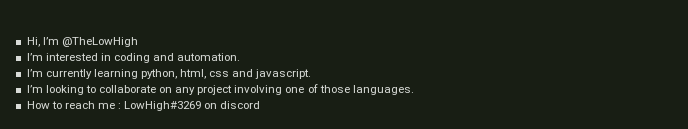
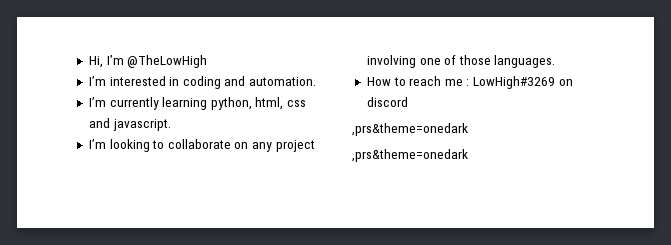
  How to reach me : LowHigh#3269 on discord
+ ,prs&theme=onedark
+ ,prs&theme=onedark

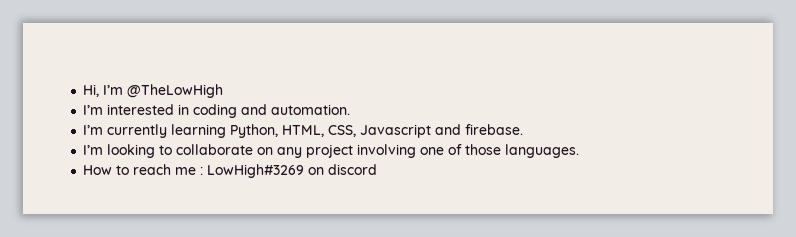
- I’m currently learning python, html, css and javascript.
+ I’m currently learning Python, HTML, CSS, Javascript and firebase.
  How to reach me : LowHigh#3269 on discord
- ,prs&theme=onedark
- ,prs&theme=onedark

